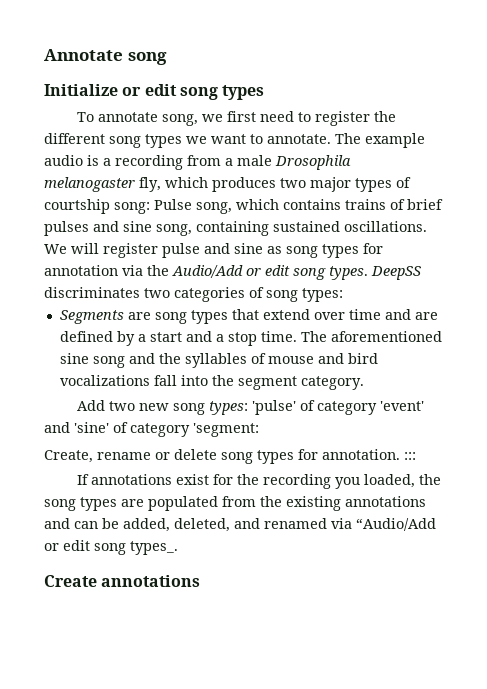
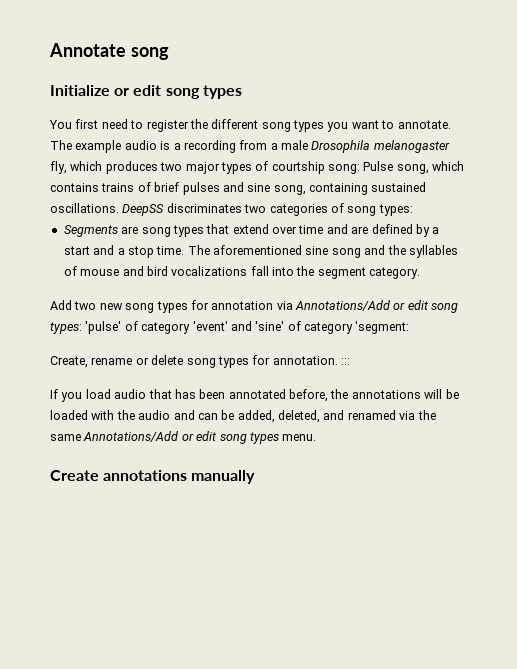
- To annotate song, we first need to register the different song types we want to annotate.
+ You first need to register the different song types you want to annotate.
- We will register pulse and sine as song types for annotation via the Audio/Add or edit song types.
- Add two new song types: 'pulse' of category 'event' and 'sine' of category 'segment:
+ Add two new song types for annotation via Annotations/Add or edit song types: 'pulse' of category 'event' and 'sine' of category 'segment:
- If annotations exist for the recording you loaded, the song types are populated from the existing annotations and can be added, deleted, and renamed via “Audio/Add or edit song types_.
+ If you load audio that has been annotated before, the annotations will be loaded with the audio and can be added, deleted, and renamed via the same Annotations/Add or edit song types menu.
- Create annotations
+ Create annotations manually

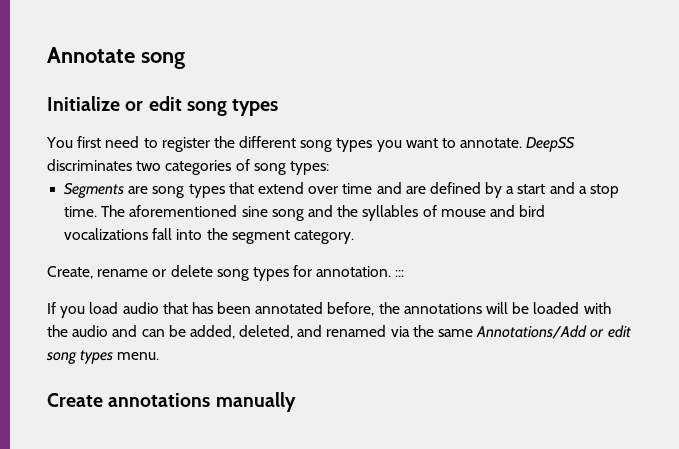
- The example audio is a recording from a male Drosophila melanogaster fly, which produces two major types of courtship song: Pulse song, which contains trains of brief pulses and sine song, containing sustained oscillations.
- Add two new song types for annotation via Annotations/Add or edit song types: 'pulse' of category 'event' and 'sine' of category 'segment:

